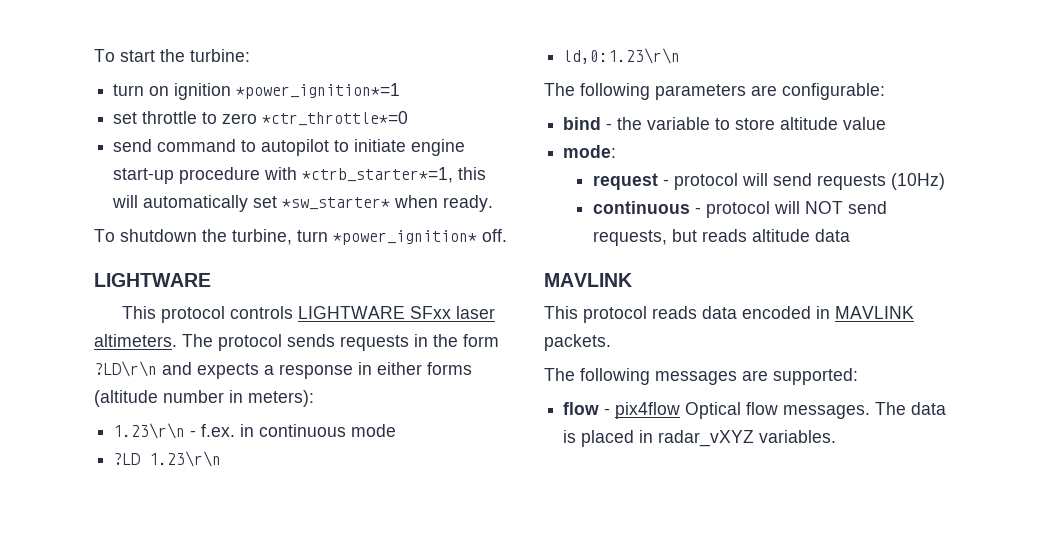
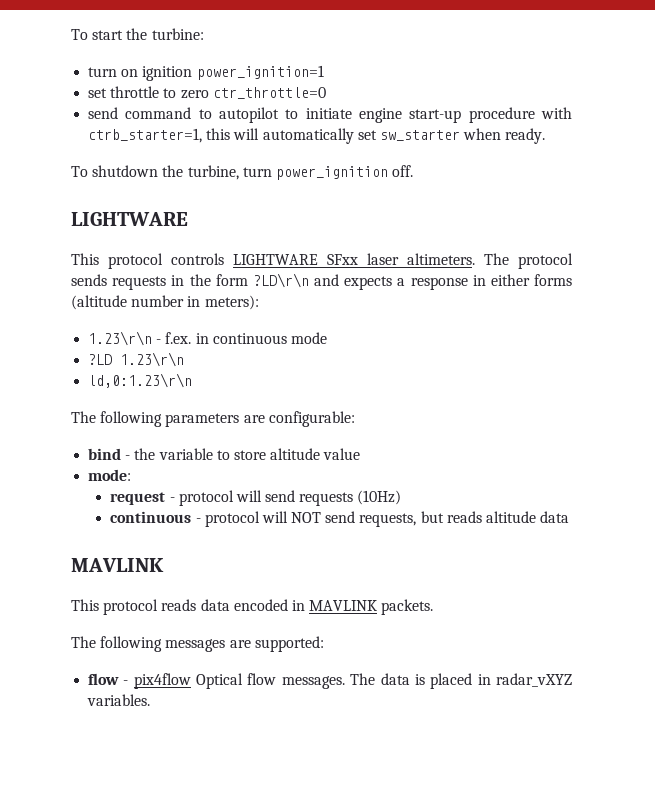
- turn on ignition *power_ignition*=1
+ turn on ignition power_ignition=1
- set throttle to zero *ctr_throttle*=0
+ set throttle to zero ctr_throttle=0
- send command to autopilot to initiate engine start-up procedure with *ctrb_starter*=1, this will automatically set *sw_starter* when ready.
+ send command to autopilot to initiate engine start-up procedure with ctrb_starter=1, this will automatically set sw_starter when ready.
- To shutdown the turbine, turn *power_ignition* off.
+ To shutdown the turbine, turn power_ignition off.

